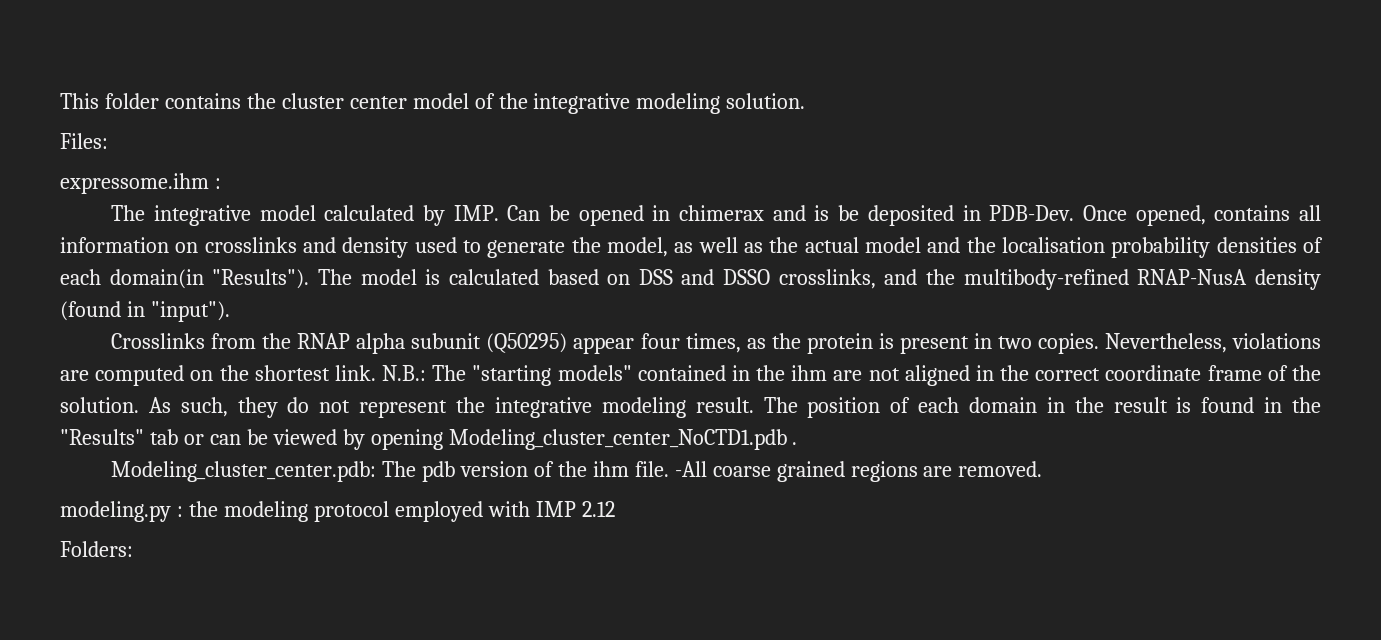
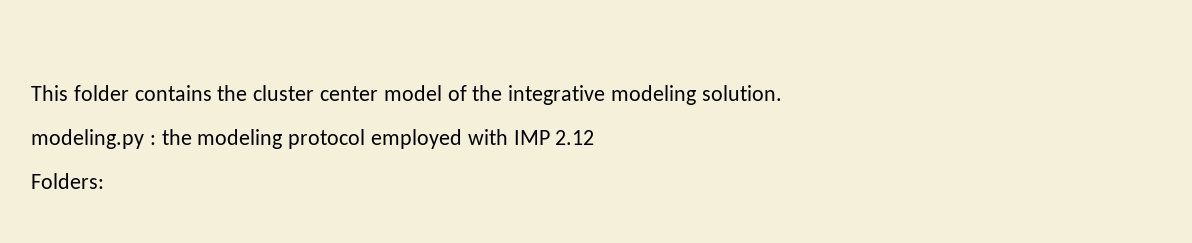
- Files:
- expressome.ihm :
- The integrative model calculated by IMP. Can be opened in chimerax and is be deposited in PDB-Dev. Once opened, contains all information on crosslinks and density used to generate the model, as well as the actual model and the localisation probability densities of each domain(in "Results"). The model is calculated based on DSS and DSSO crosslinks, and the multibody-refined RNAP-NusA density (found in "input").
- Crosslinks from the RNAP alpha subunit (Q50295) appear four times, as the protein is present in two copies. Nevertheless, violations are computed on the shortest link. N.B.: The "starting models" contained in the ihm are not aligned in the correct coordinate frame of the solution. As such, they do not represent the integrative modeling result. The position of each domain in the result is found in the "Results" tab or can be viewed by opening Modeling_cluster_center_NoCTD1.pdb .
- Modeling_cluster_center.pdb: The pdb version of the ihm file. -All coarse grained regions are removed.

